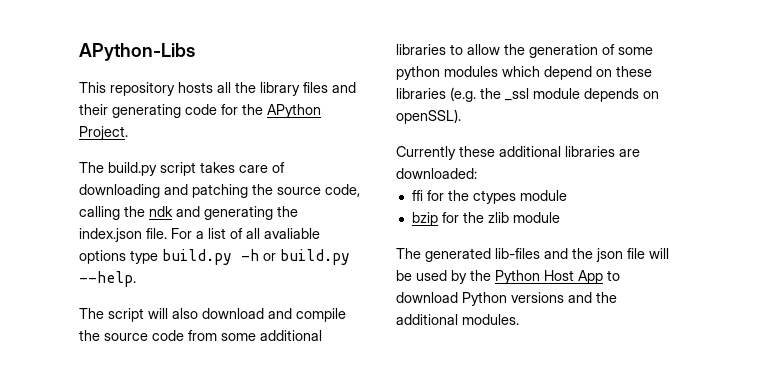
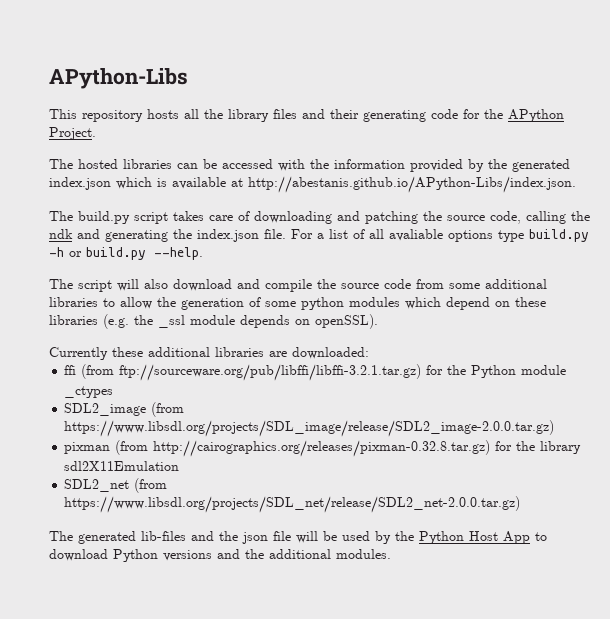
+ The hosted libraries can be accessed with the information provided by the generated index.json which is available at http://abestanis.github.io/APython-Libs/index.json.
- ffi for the ctypes module
- bzip for the zlib module
+ ffi (from ftp://sourceware.org/pub/libffi/libffi-3.2.1.tar.gz) for the Python module _ctypes
+ SDL2_image (from https://www.libsdl.org/projects/SDL_image/release/SDL2_image-2.0.0.tar.gz)
+ pixman (from http://cairographics.org/releases/pixman-0.32.8.tar.gz) for the library sdl2X11Emulation
+ SDL2_net (from https://www.libsdl.org/projects/SDL_net/release/SDL2_net-2.0.0.tar.gz)

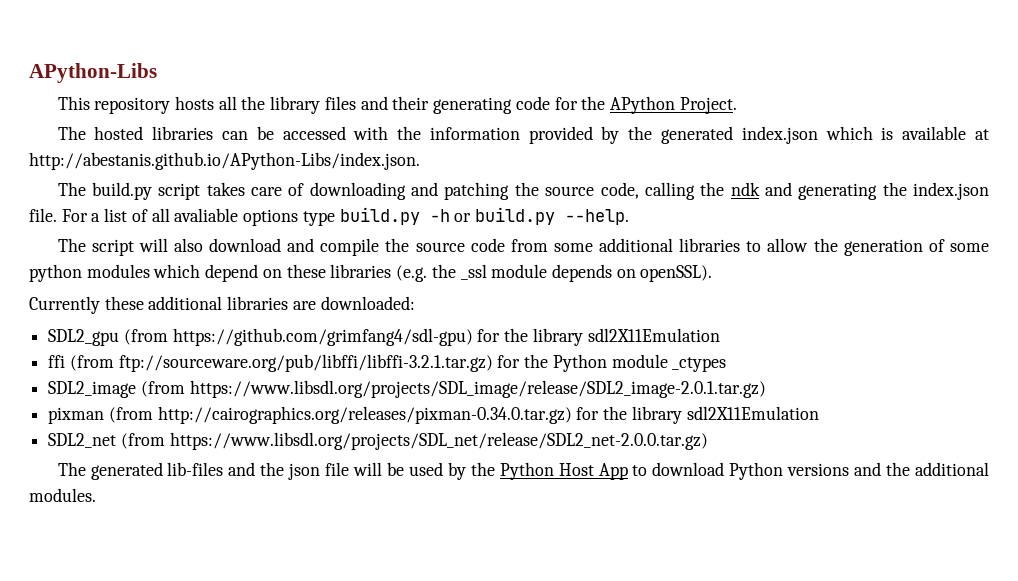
+ SDL2_gpu (from https://github.com/grimfang4/sdl-gpu) for the library sdl2X11Emulation
- SDL2_image (from https://www.libsdl.org/projects/SDL_image/release/SDL2_image-2.0.0.tar.gz)
+ SDL2_image (from https://www.libsdl.org/projects/SDL_image/release/SDL2_image-2.0.1.tar.gz)
- pixman (from http://cairographics.org/releases/pixman-0.32.8.tar.gz) for the library sdl2X11Emulation
+ pixman (from http://cairographics.org/releases/pixman-0.34.0.tar.gz) for the library sdl2X11Emulation

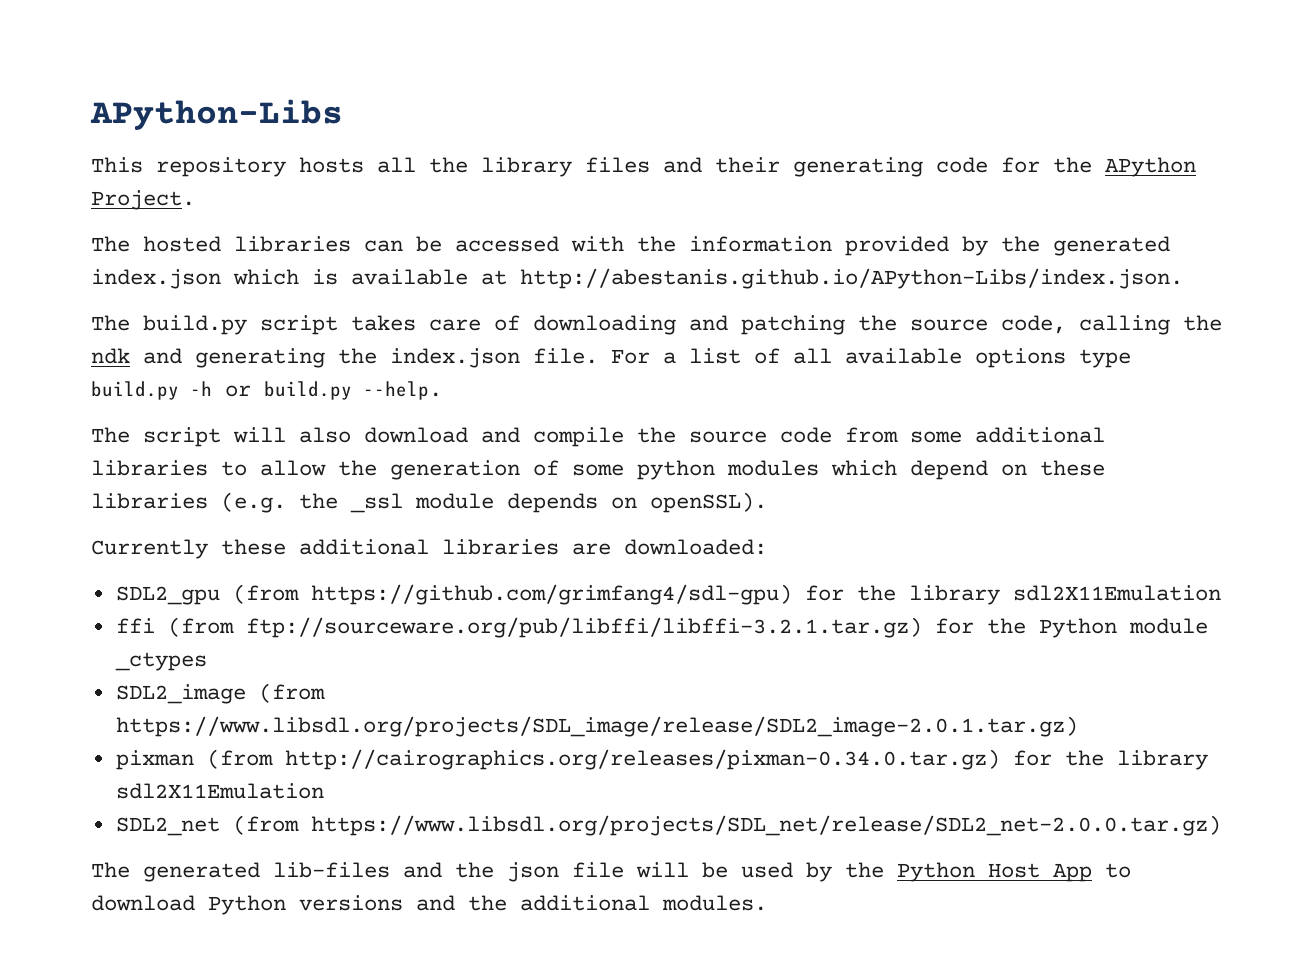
- For a list of all avaliable options type build.py -h or build.py --help.
+ For a list of all available options type build.py -h or build.py --help.

